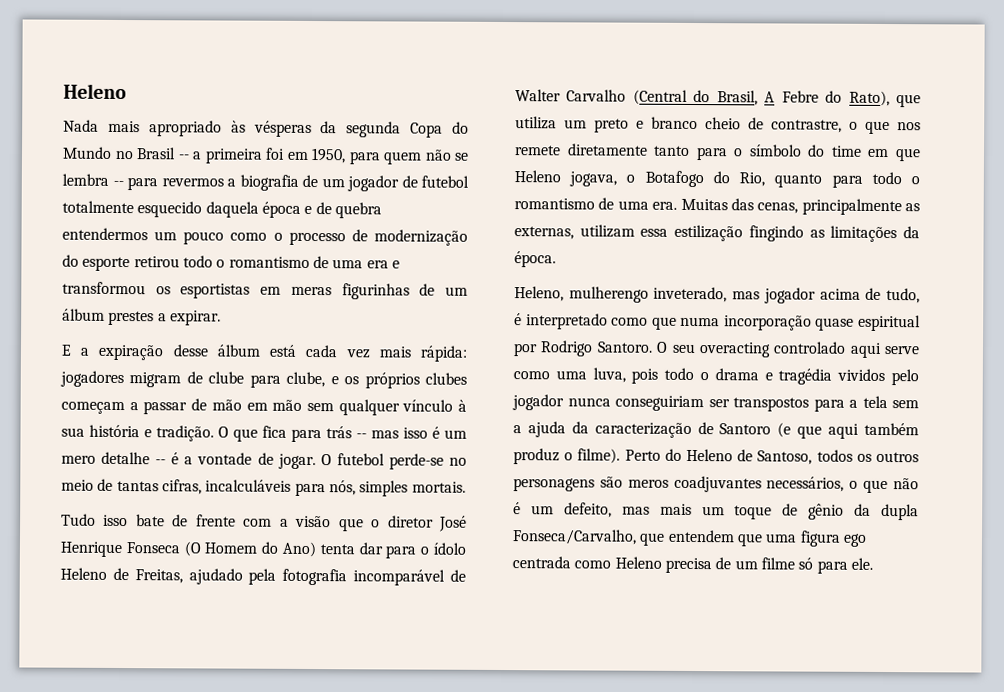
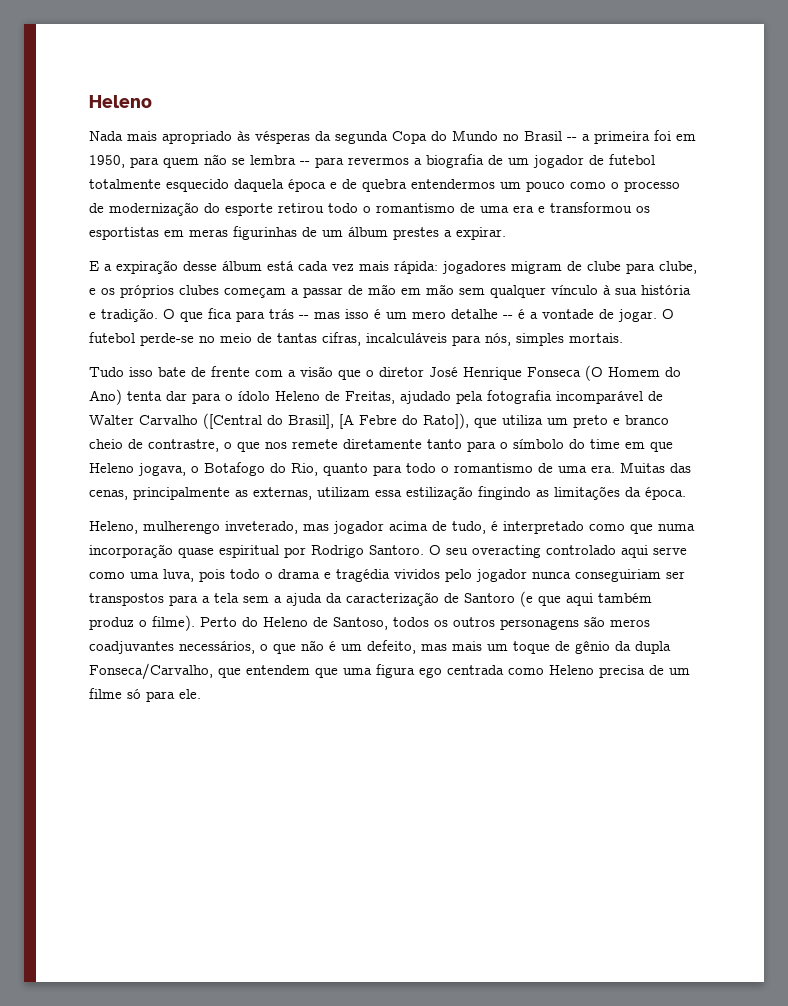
- Tudo isso bate de frente com a visão que o diretor José Henrique Fonseca (O Homem do Ano) tenta dar para o ídolo Heleno de Freitas, ajudado pela fotografia incomparável de Walter Carvalho (Central do Brasil, A Febre do Rato), que utiliza um preto e branco cheio de contrastre, o que nos remete diretamente tanto para o símbolo do time em que Heleno jogava, o Botafogo do Rio, quanto para todo o romantismo de uma era.
+ Tudo isso bate de frente com a visão que o diretor José Henrique Fonseca (O Homem do Ano) tenta dar para o ídolo Heleno de Freitas, ajudado pela fotografia incomparável de Walter Carvalho ([Central do Brasil], [A Febre do Rato]), que utiliza um preto e branco cheio de contrastre, o que nos remete diretamente tanto para o símbolo do time em que Heleno jogava, o Botafogo do Rio, quanto para todo o romantismo de uma era.

